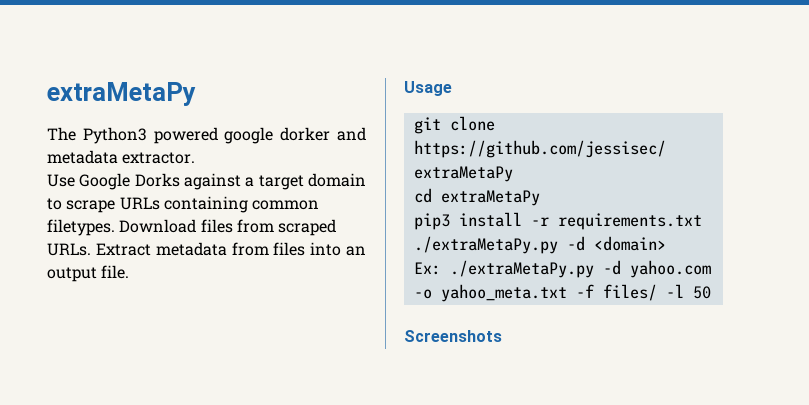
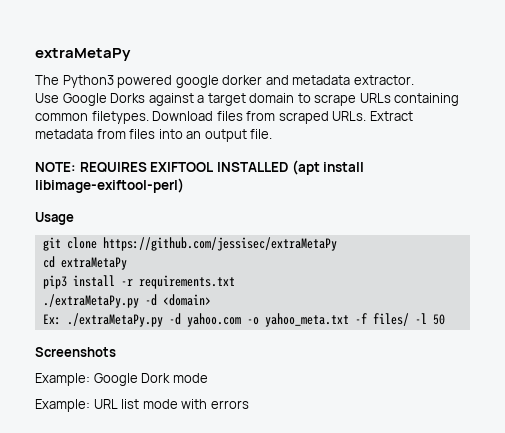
+ NOTE: REQUIRES EXIFTOOL INSTALLED (apt install libimage-exiftool-perl)
+ Example: Google Dork mode
+ Example: URL list mode with errors

